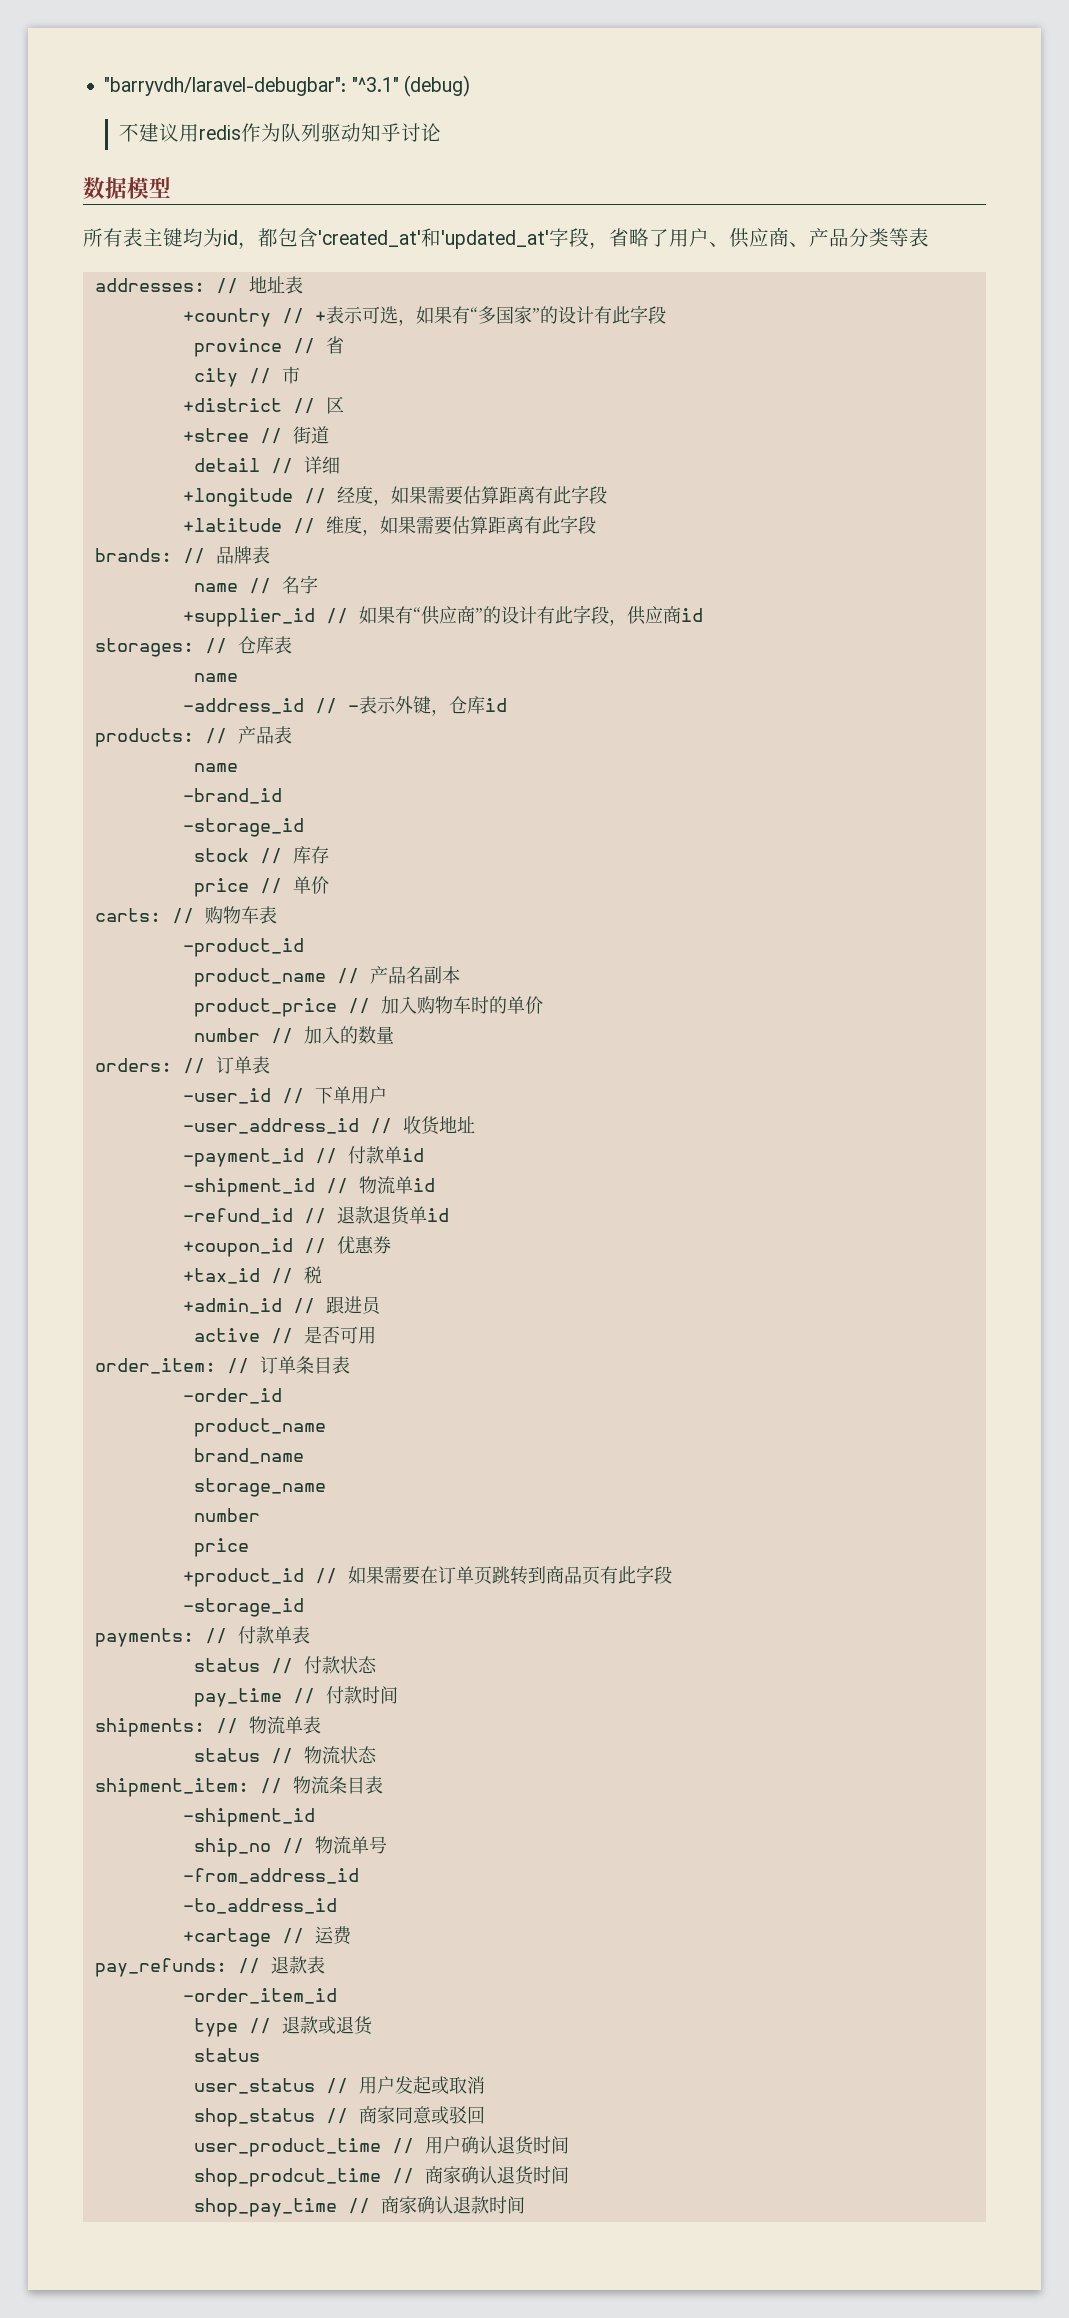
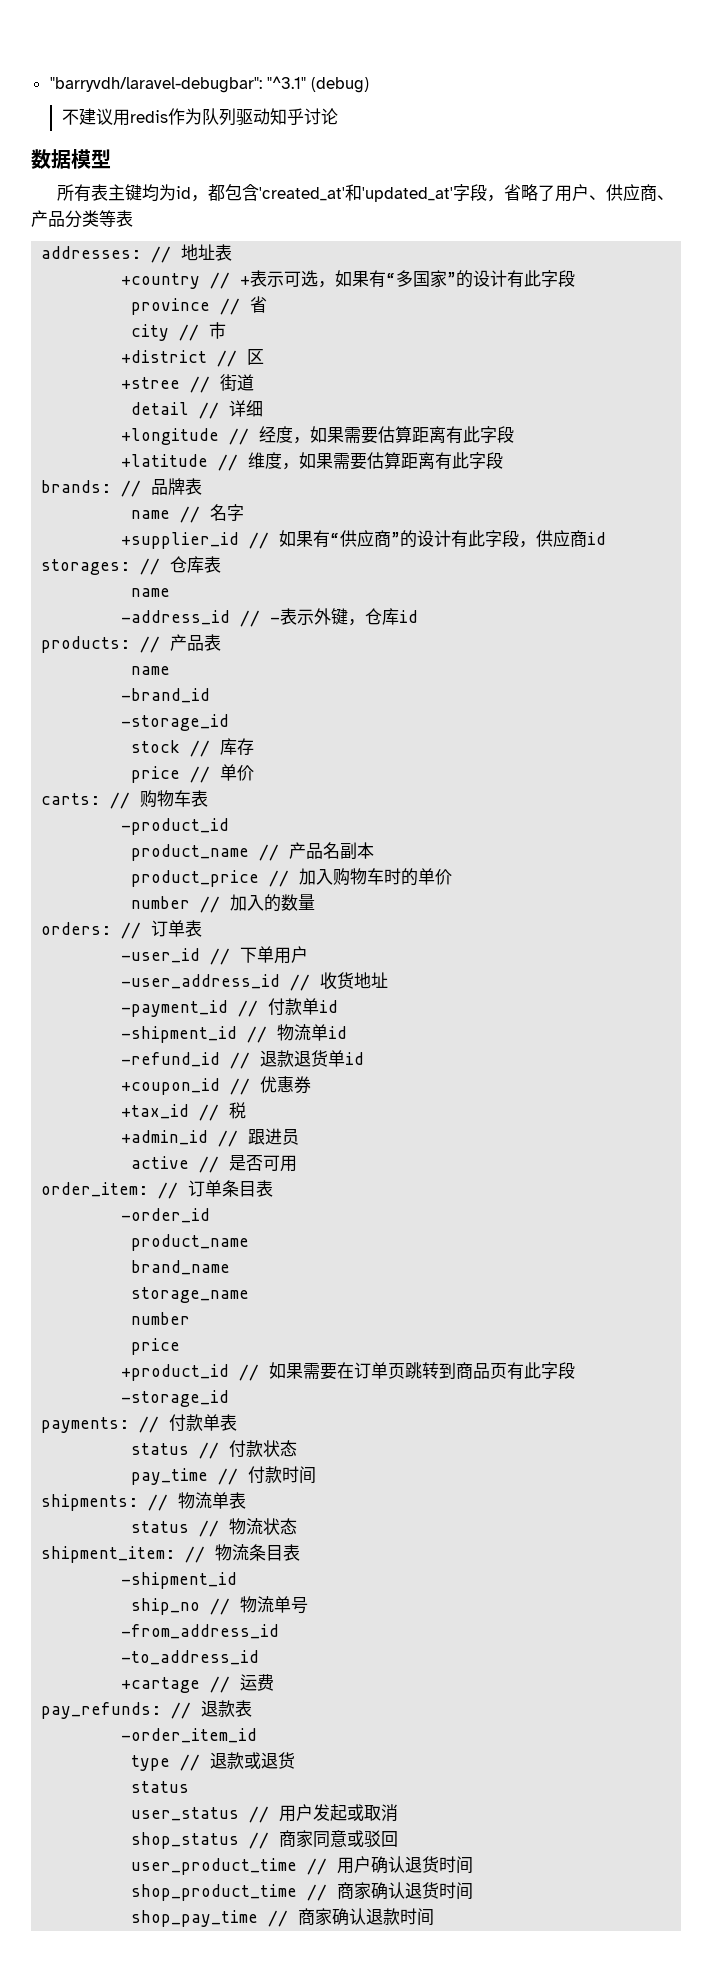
- shop_prodcut_time // 商家确认退货时间
+ shop_product_time // 商家确认退货时间

